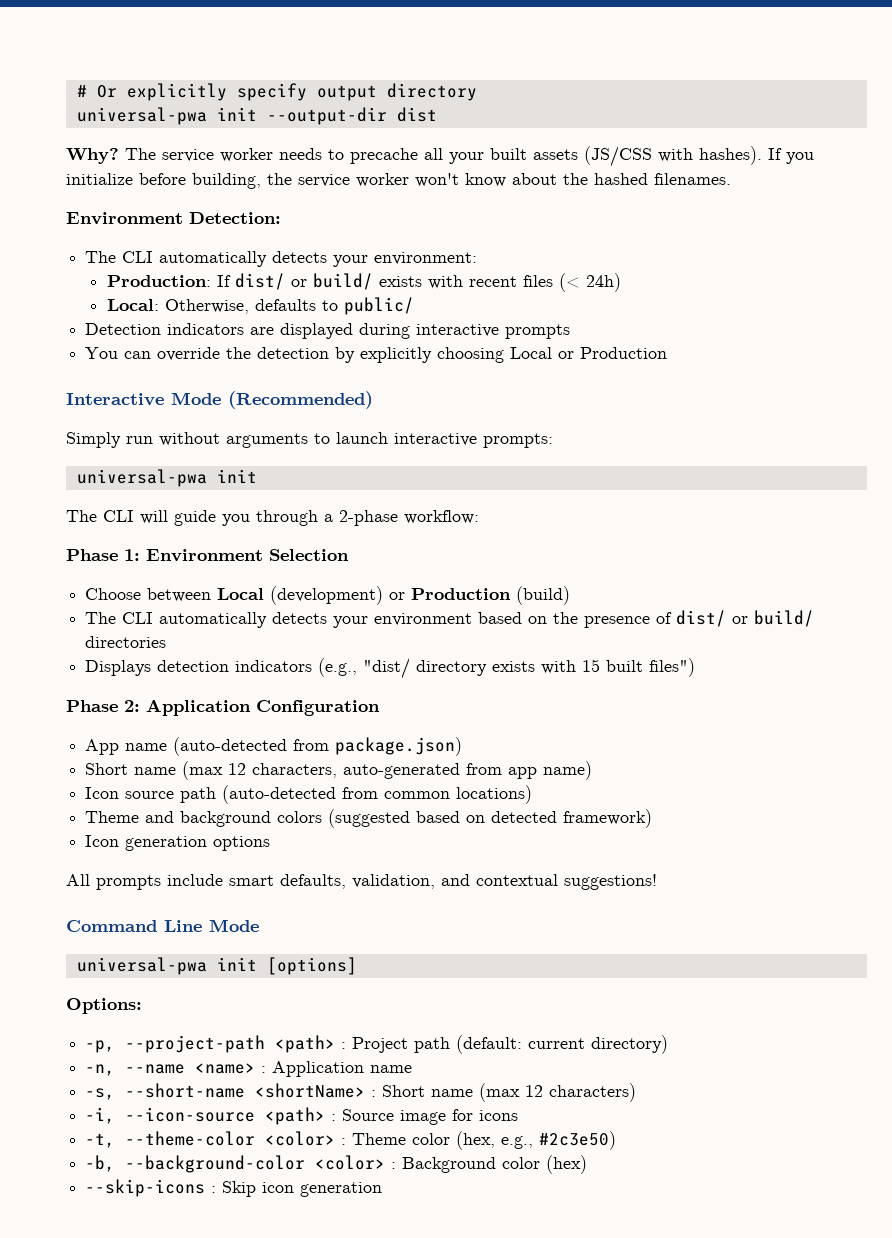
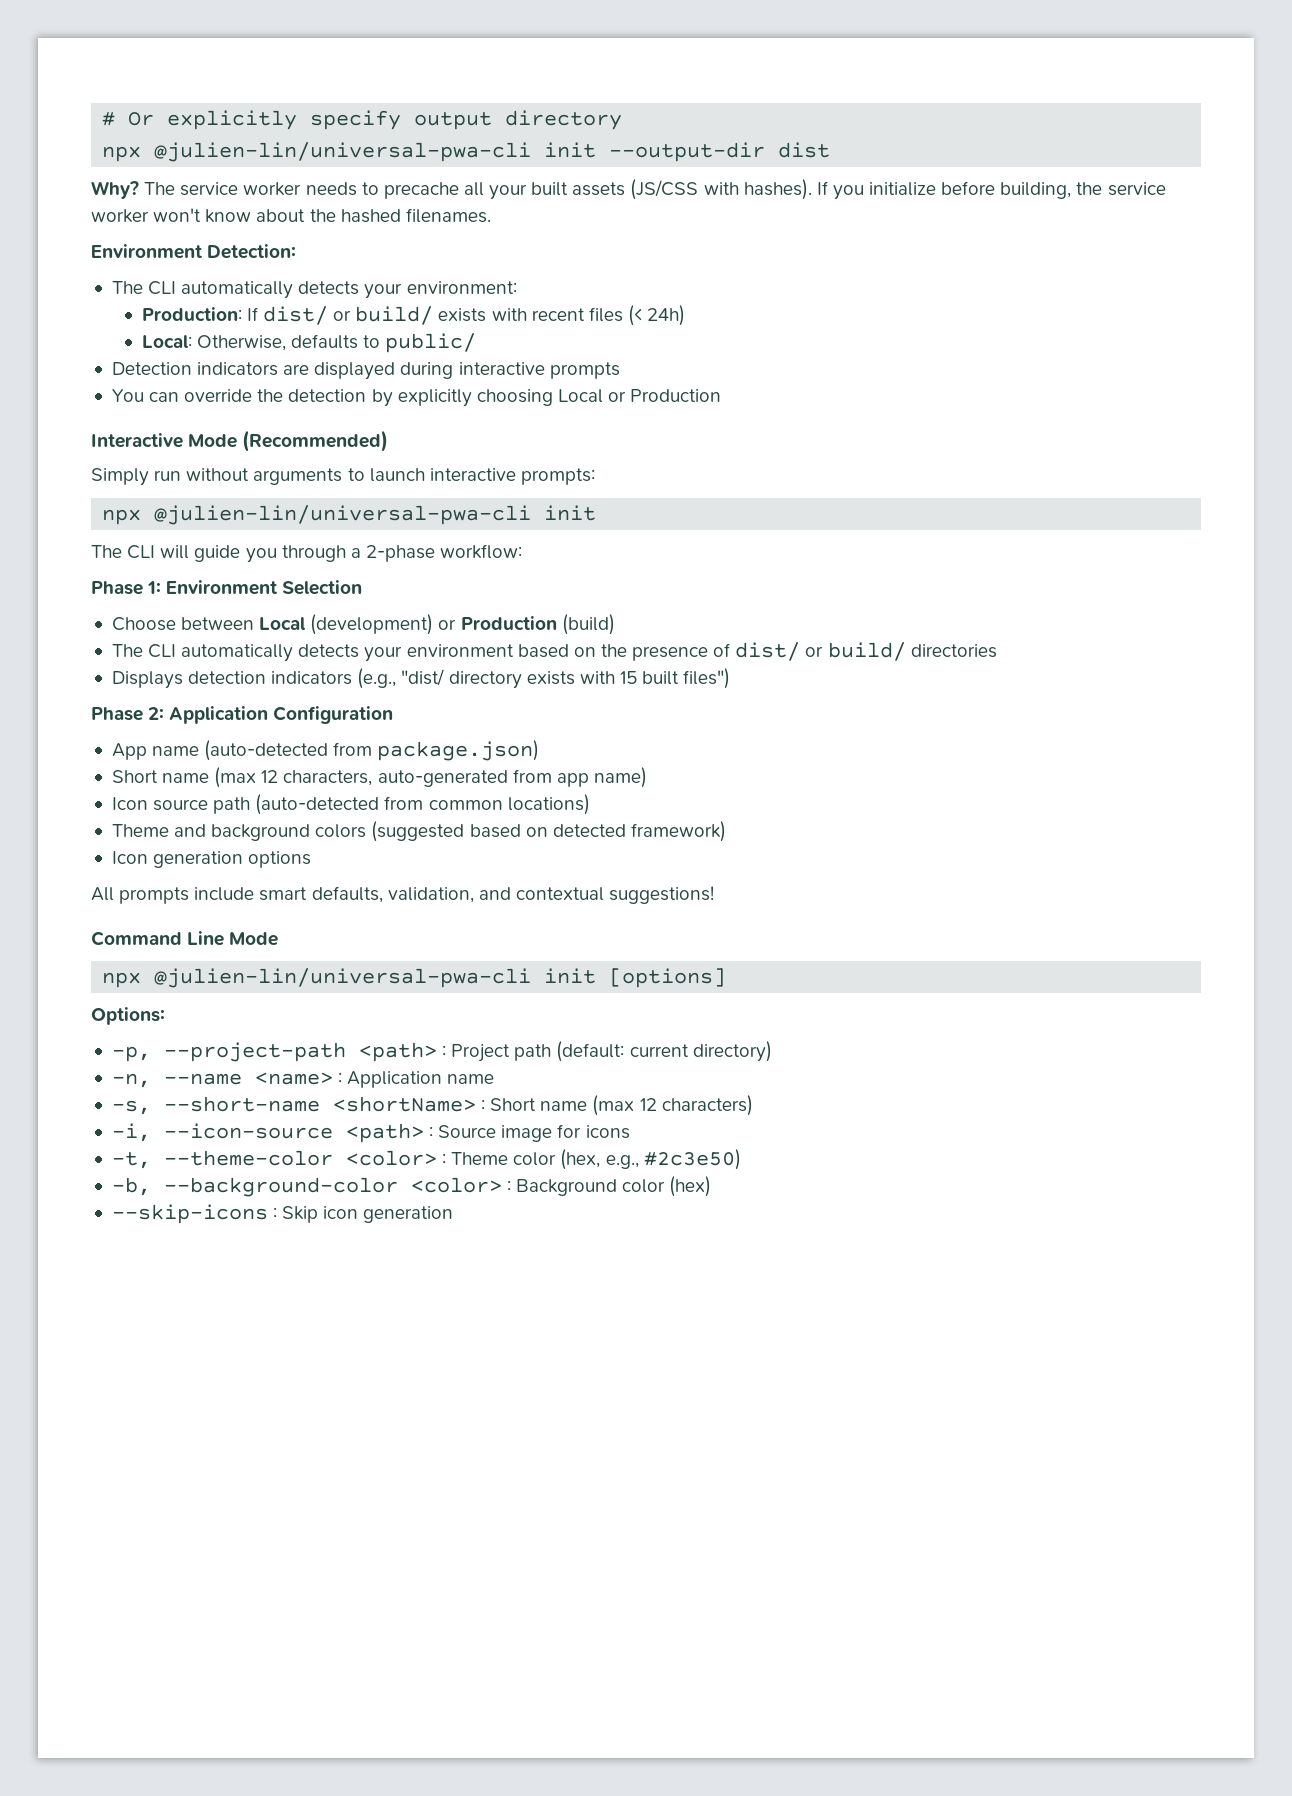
- universal-pwa init --output-dir dist
+ npx @julien-lin/universal-pwa-cli init --output-dir dist
  Simply run without arguments to launch interactive prompts:
- universal-pwa init
+ npx @julien-lin/universal-pwa-cli init
- universal-pwa init [options]
+ npx @julien-lin/universal-pwa-cli init [options]

